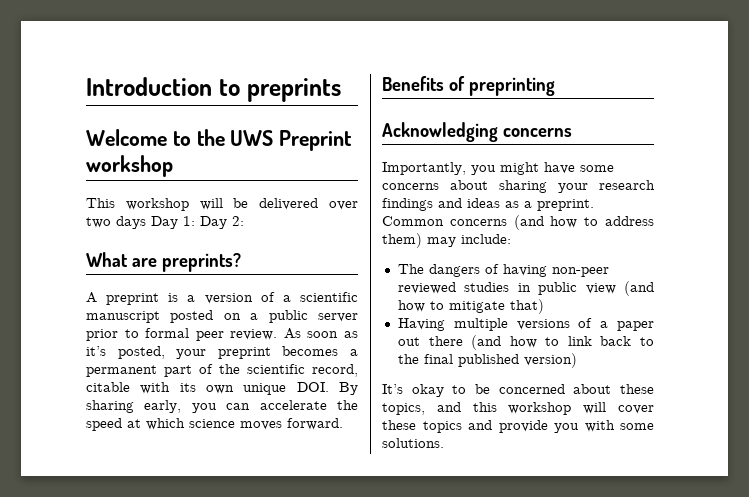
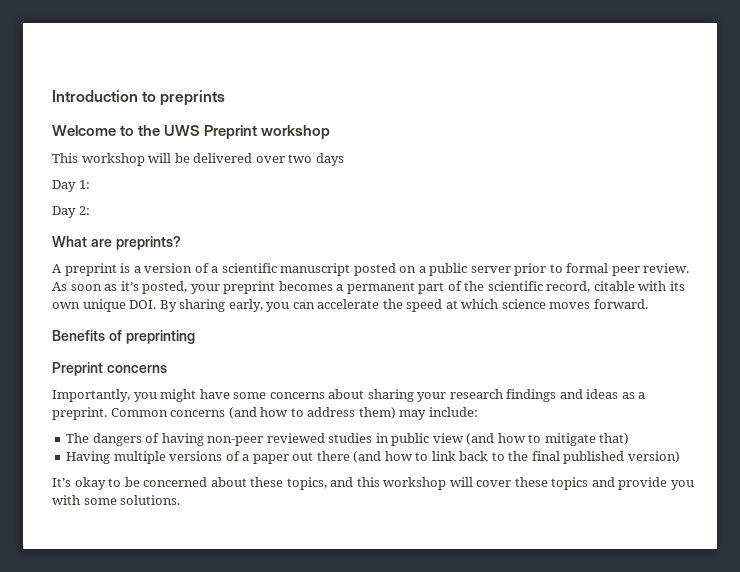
- This workshop will be delivered over two days Day 1: Day 2:
+ This workshop will be delivered over two days
+ Day 1:
+ Day 2:
- Acknowledging concerns
+ Preprint concerns

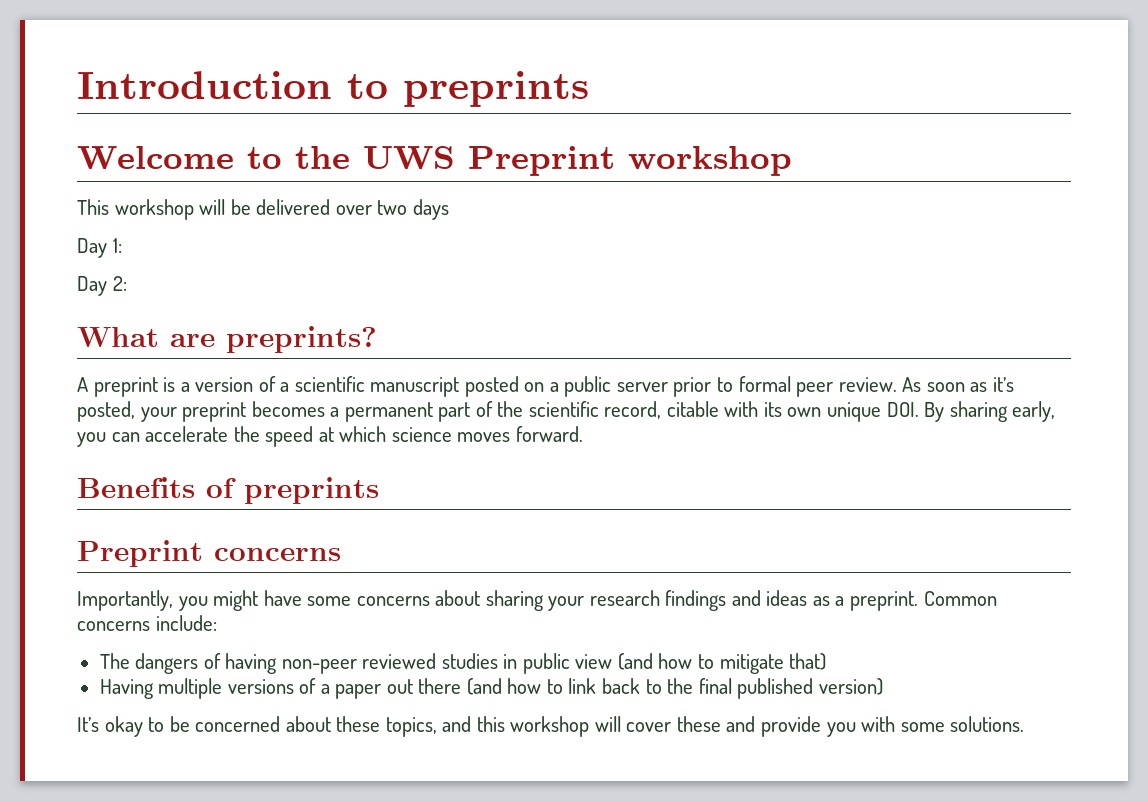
- Benefits of preprinting
+ Benefits of preprints
- Common concerns (and how to address them) may include:
+ Common concerns include:
- It’s okay to be concerned about these topics, and this workshop will cover these topics and provide you with some solutions.
+ It’s okay to be concerned about these topics, and this workshop will cover these and provide you with some solutions.

